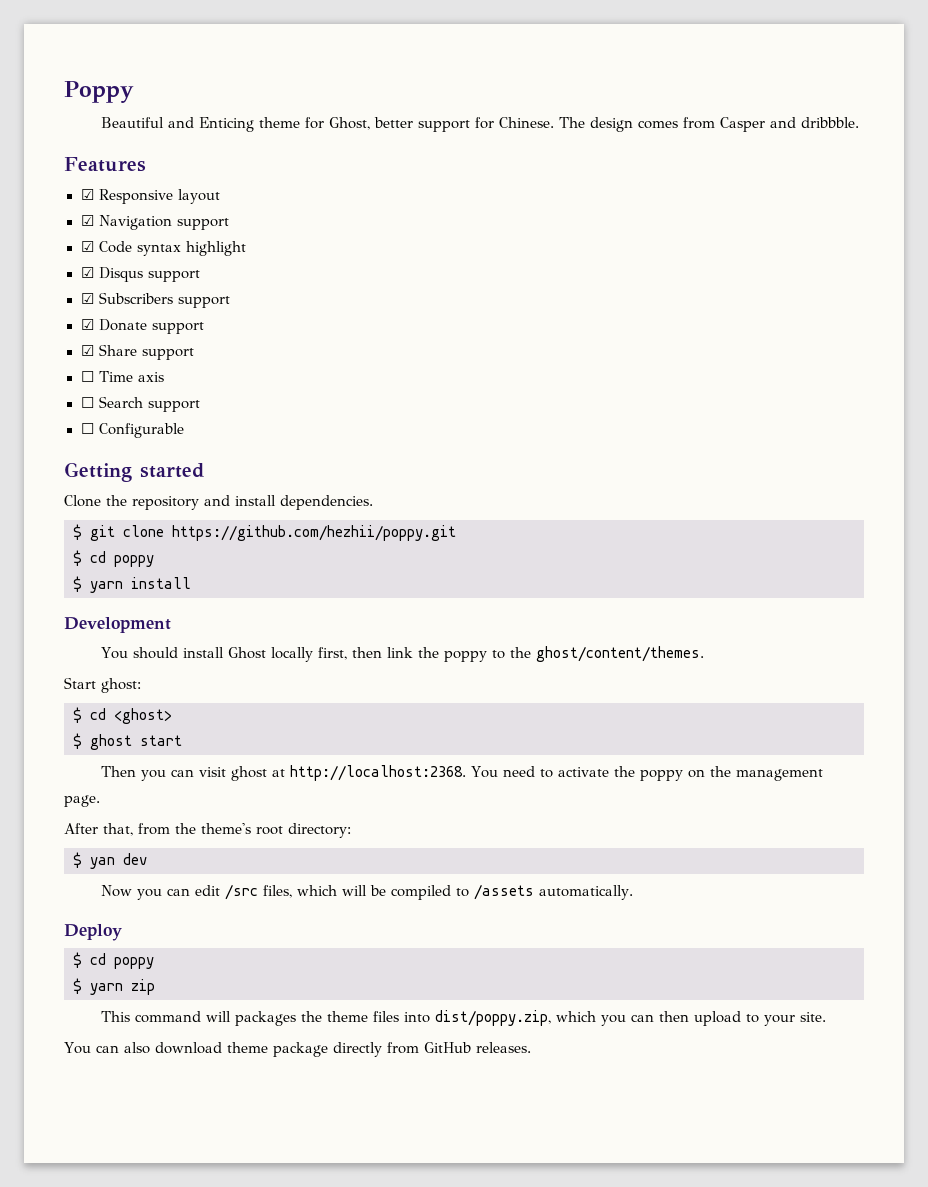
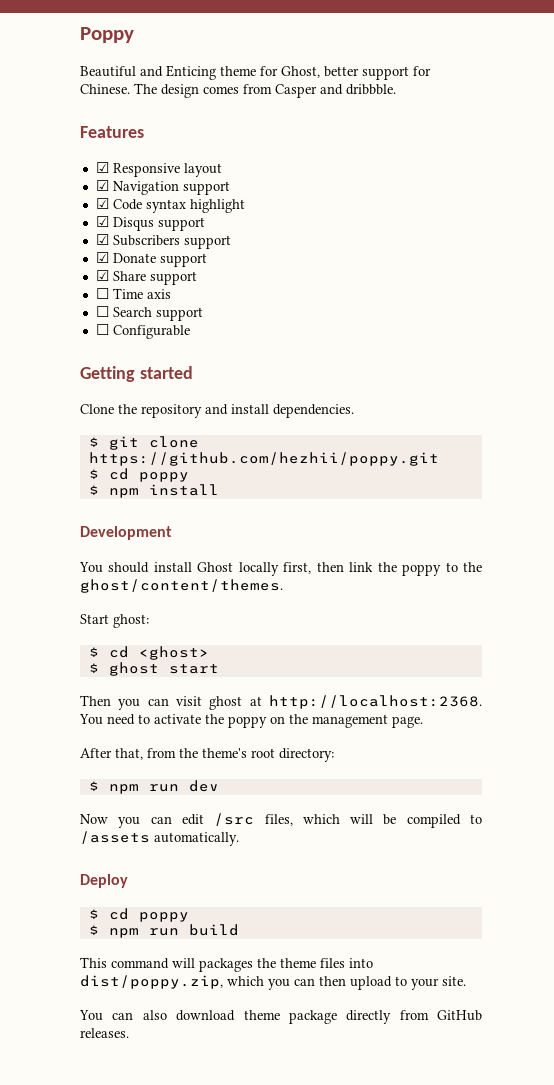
- $ yarn install
+ $ npm install
- $ yan dev
+ $ npm run dev
- $ yarn zip
+ $ npm run build

